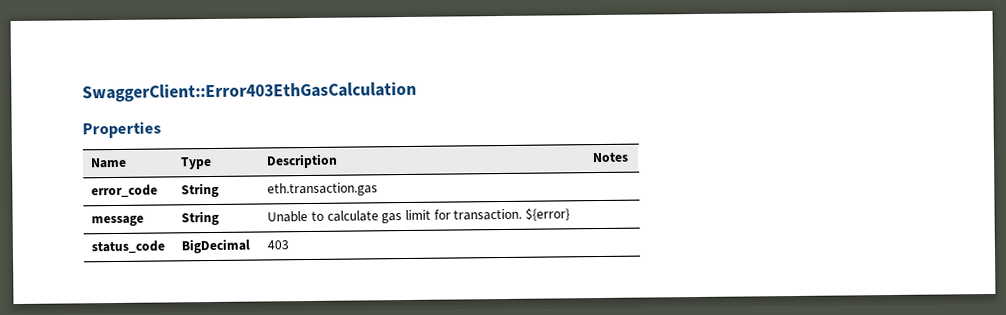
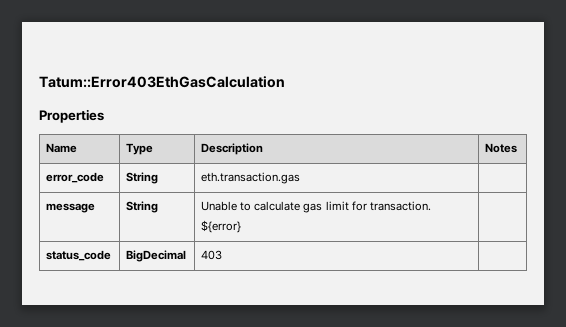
- SwaggerClient::Error403EthGasCalculation
+ Tatum::Error403EthGasCalculation

